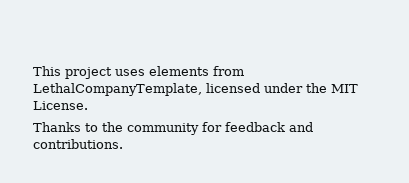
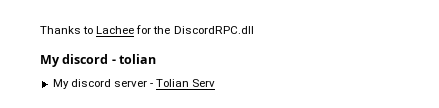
- This project uses elements from LethalCompanyTemplate, licensed under the MIT License.
- Thanks to the community for feedback and contributions.
+ Thanks to Lachee for the DiscordRPC.dll
+ My discord - tolian
+ My discord server - Tolian Serv

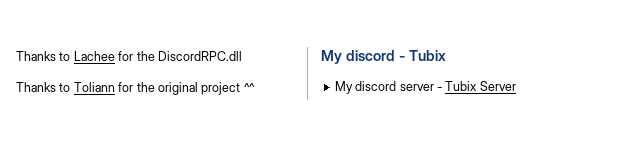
+ Thanks to Toliann for the original project ^^
- My discord - tolian
+ My discord - Tubix
- My discord server - Tolian Serv
+ My discord server - Tubix Server

